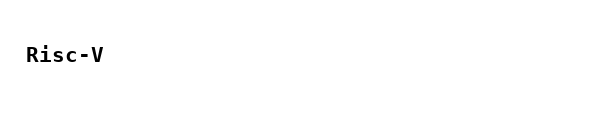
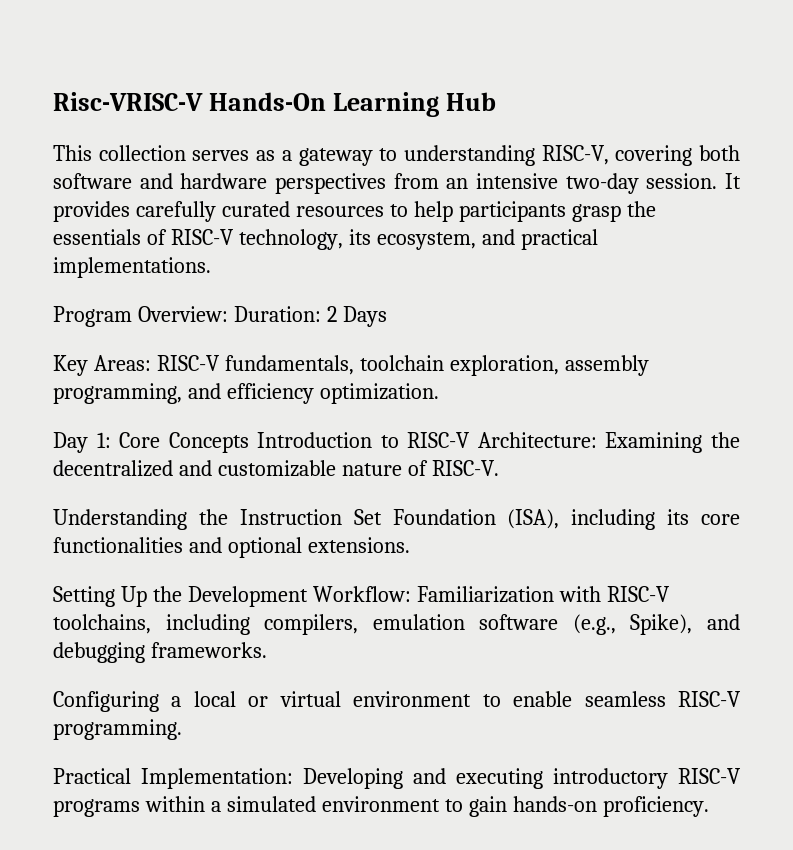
- Risc-V
+ Risc-VRISC-V Hands-On Learning Hub
+ This collection serves as a gateway to understanding RISC-V, covering both software and hardware perspectives from an intensive two-day session. It provides carefully curated resources to help participants grasp the essentials of RISC-V technology, its ecosystem, and practical implementations.
+ Program Overview: Duration: 2 Days
+ Key Areas: RISC-V fundamentals, toolchain exploration, assembly programming, and efficiency optimization.
+ Day 1: Core Concepts Introduction to RISC-V Architecture: Examining the decentralized and customizable nature of RISC-V.
+ Understanding the Instruction Set Foundation (ISA), including its core functionalities and optional extensions.
+ Setting Up the Development Workflow: Familiarization with RISC-V toolchains, including compilers, emulation software (e.g., Spike), and debugging frameworks.
+ Configuring a local or virtual environment to enable seamless RISC-V programming.
+ Practical Implementation: Developing and executing introductory RISC-V programs within a simulated environment to gain hands-on proficiency.

